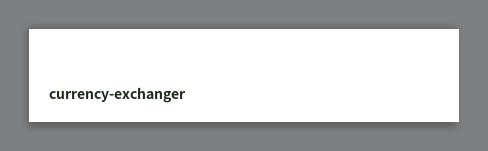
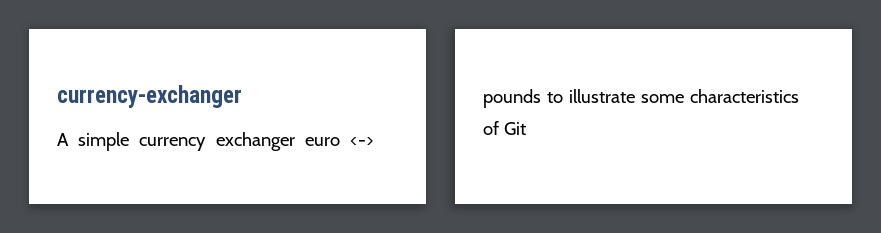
+ A simple currency exchanger euro <-> pounds to illustrate some characteristics of Git

